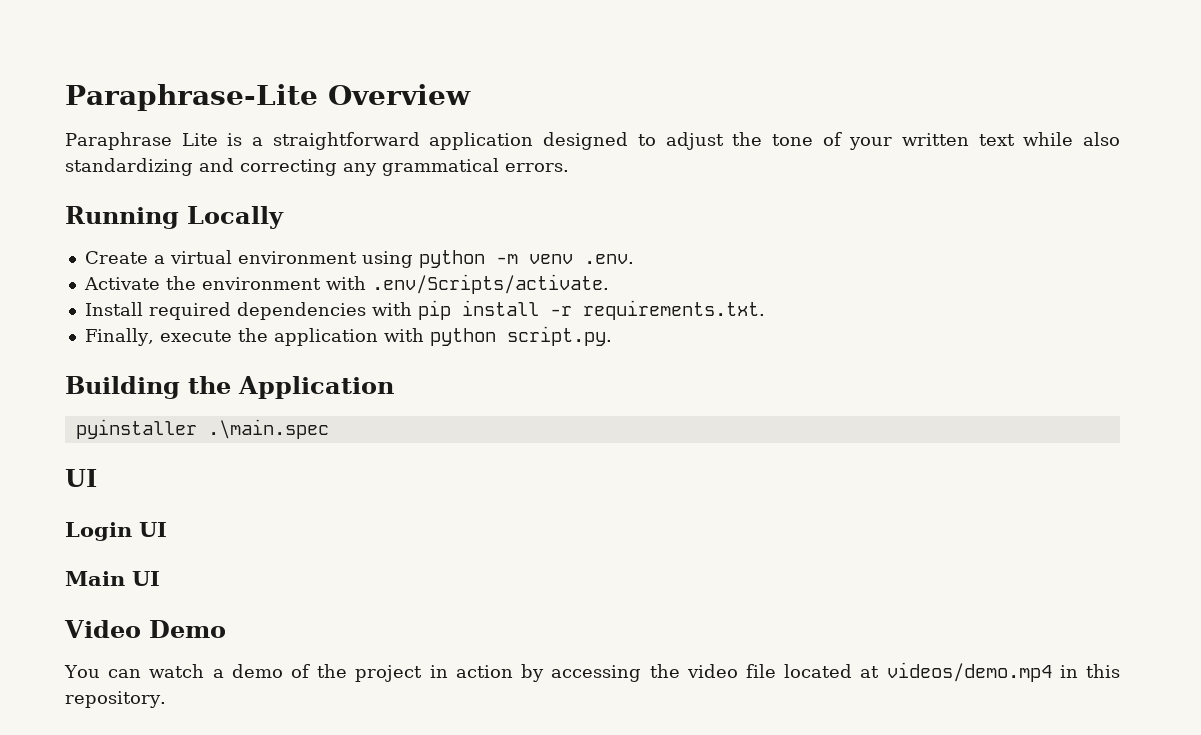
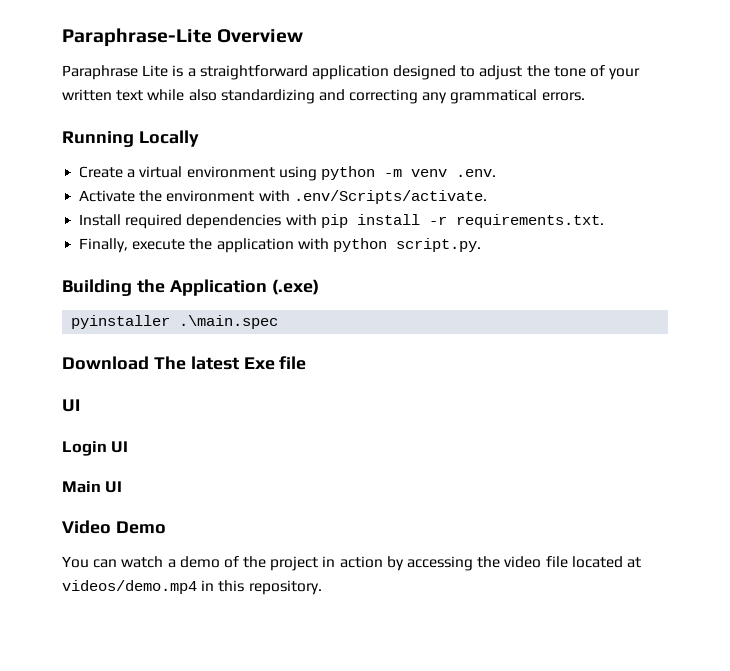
- Building the Application
+ Building the Application (.exe)
+ Download The latest Exe file

